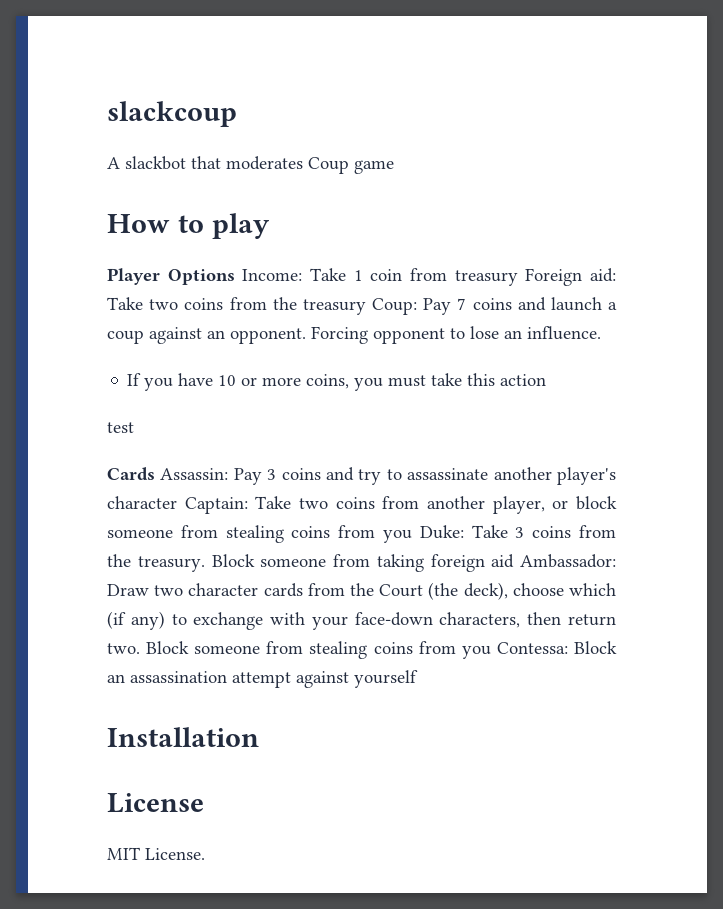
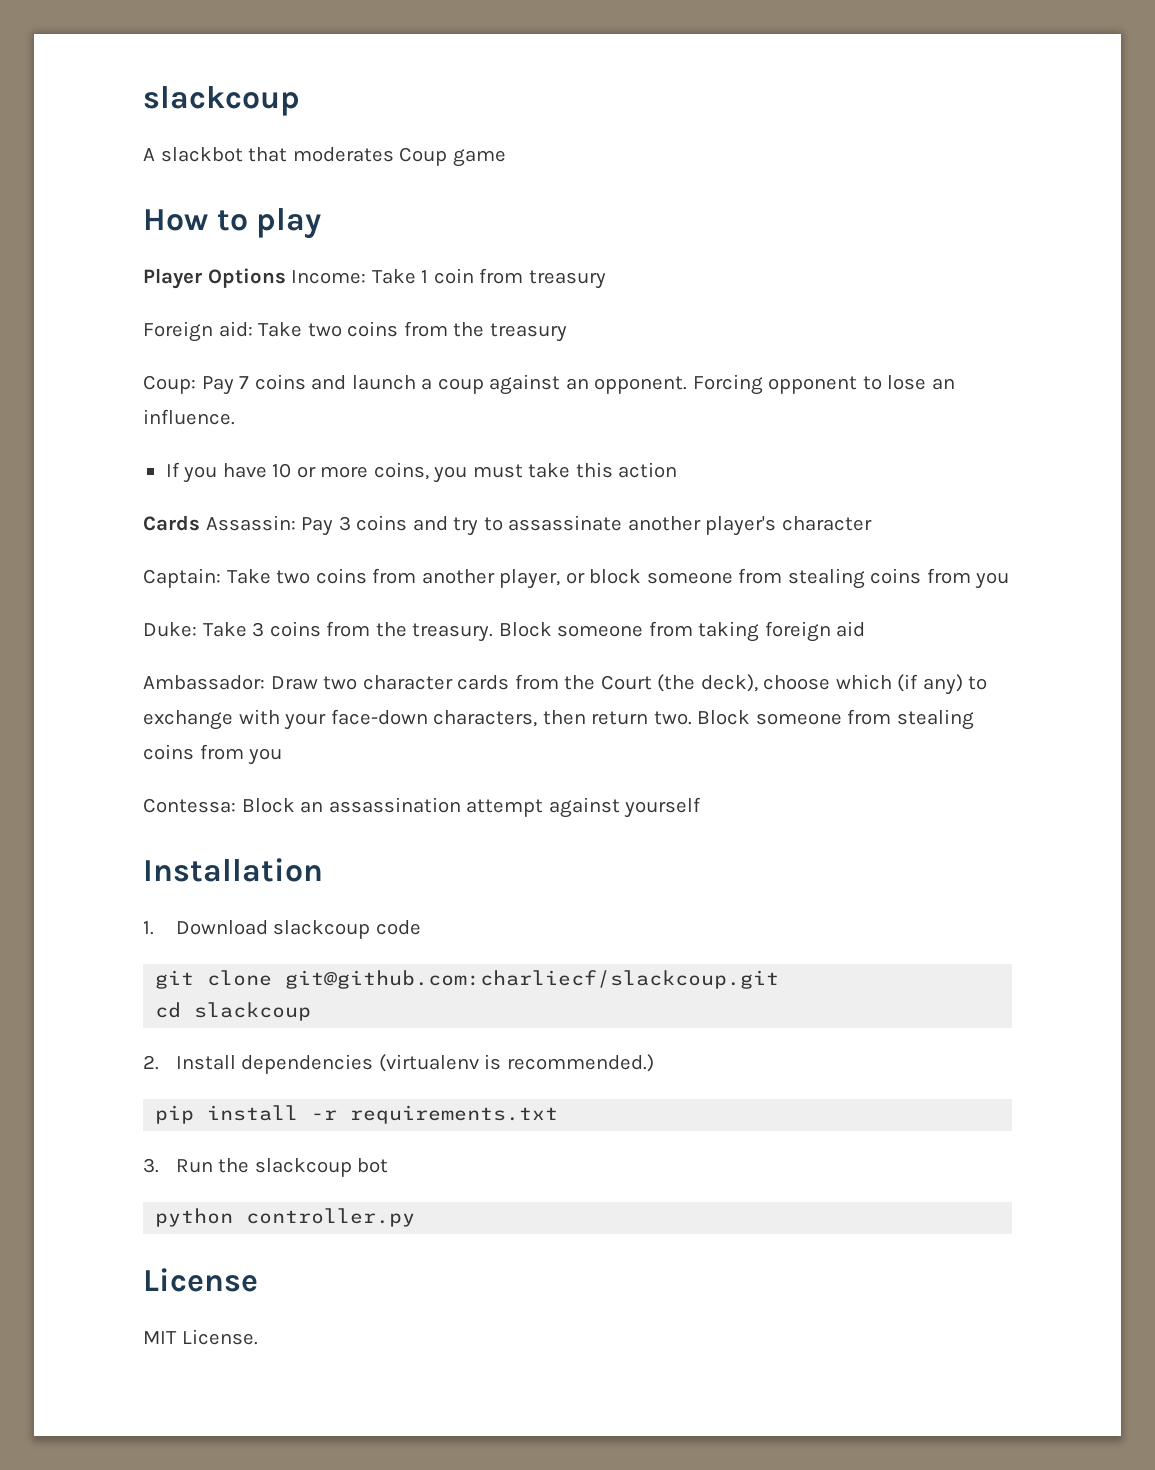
- Player Options Income: Take 1 coin from treasury Foreign aid: Take two coins from the treasury Coup: Pay 7 coins and launch a coup against an opponent.
+ Player Options Income: Take 1 coin from treasury
+ Foreign aid: Take two coins from the treasury
+ Coup: Pay 7 coins and launch a coup against an opponent.
- test
- Cards Assassin: Pay 3 coins and try to assassinate another player's character Captain: Take two coins from another player, or block someone from stealing coins from you Duke: Take 3 coins from the treasury.
+ Cards Assassin: Pay 3 coins and try to assassinate another player's character
+ Captain: Take two coins from another player, or block someone from stealing coins from you
+ Duke: Take 3 coins from the treasury.
- Block someone from taking foreign aid Ambassador: Draw two character cards from the Court (the deck), choose which (if any) to exchange with your face-down characters, then return two.
+ Block someone from taking foreign aid
+ Ambassador: Draw two character cards from the Court (the deck), choose which (if any) to exchange with your face-down characters, then return two.
- Block someone from stealing coins from you Contessa: Block an assassination attempt against yourself
+ Block someone from stealing coins from you
+ Contessa: Block an assassination attempt against yourself
+ 1. Download slackcoup code
+ git clone git@github.com:charliecf/slackcoup.git
+ cd slackcoup
+ 2. Install dependencies (virtualenv is recommended.)
+ pip install -r requirements.txt
+ 3. Run the slackcoup bot
+ python controller.py

